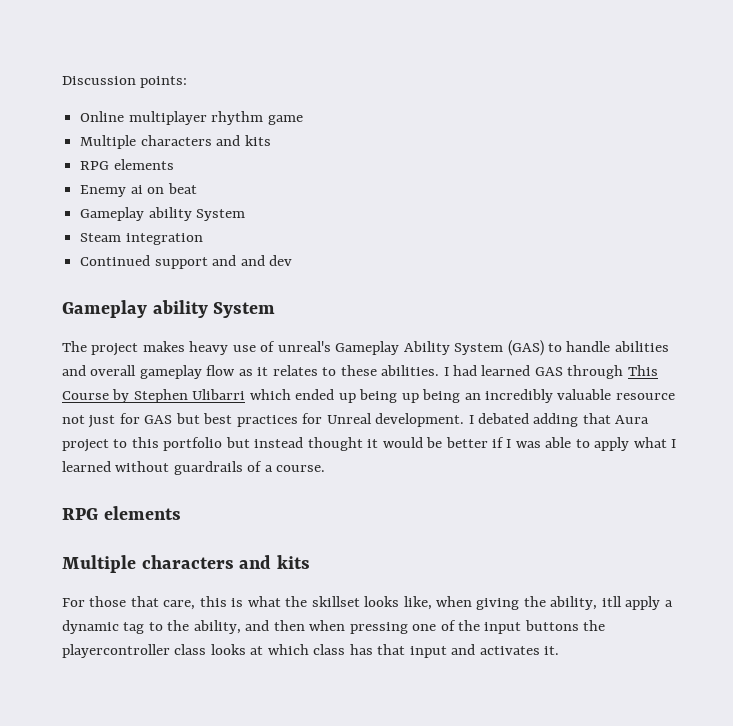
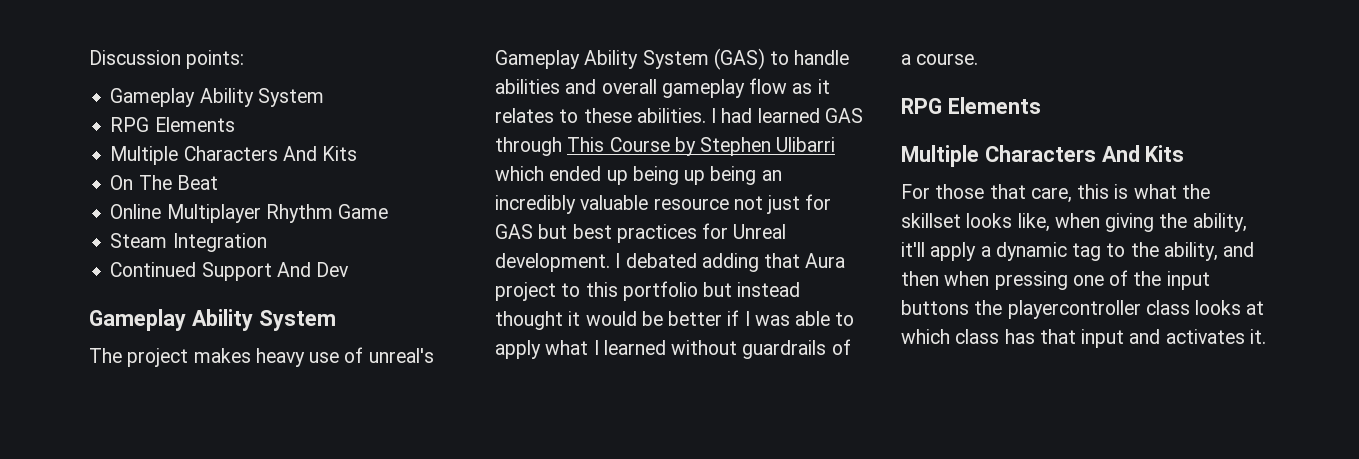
  Discussion points:
- Online multiplayer rhythm game
- Multiple characters and kits
- RPG elements
- Enemy ai on beat
- Gameplay ability System
- Steam integration
- Continued support and and dev
- Gameplay ability System
+ Gameplay Ability System
+ RPG Elements
+ Multiple Characters And Kits
+ On The Beat
+ Online Multiplayer Rhythm Game
+ Steam Integration
+ Continued Support And Dev
+ Gameplay Ability System
  I debated adding that Aura project to this portfolio but instead thought it would be better if I was able to apply what I learned without guardrails of a course.
- RPG elements
- Multiple characters and kits
+ RPG Elements
+ Multiple Characters And Kits
- For those that care, this is what the skillset looks like, when giving the ability, itll apply a dynamic tag to the ability, and then when pressing one of the input buttons the playercontroller class looks at which class has that input and activates it.
+ For those that care, this is what the skillset looks like, when giving the ability, it'll apply a dynamic tag to the ability, and then when pressing one of the input buttons the playercontroller class looks at which class has that input and activates it.

